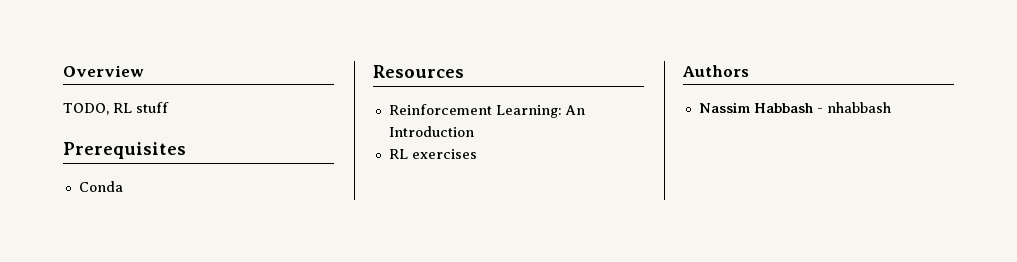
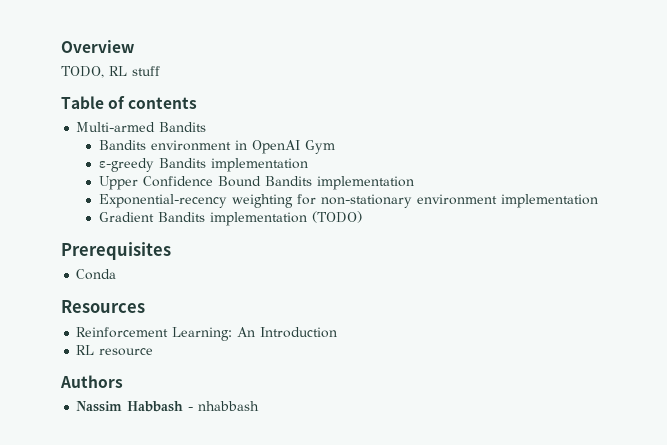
+ Table of contents
+ Multi-armed Bandits
+ Bandits environment in OpenAI Gym
+ ε-greedy Bandits implementation
+ Upper Confidence Bound Bandits implementation
+ Exponential-recency weighting for non-stationary environment implementation
+ Gradient Bandits implementation (TODO)
- RL exercises
+ RL resource

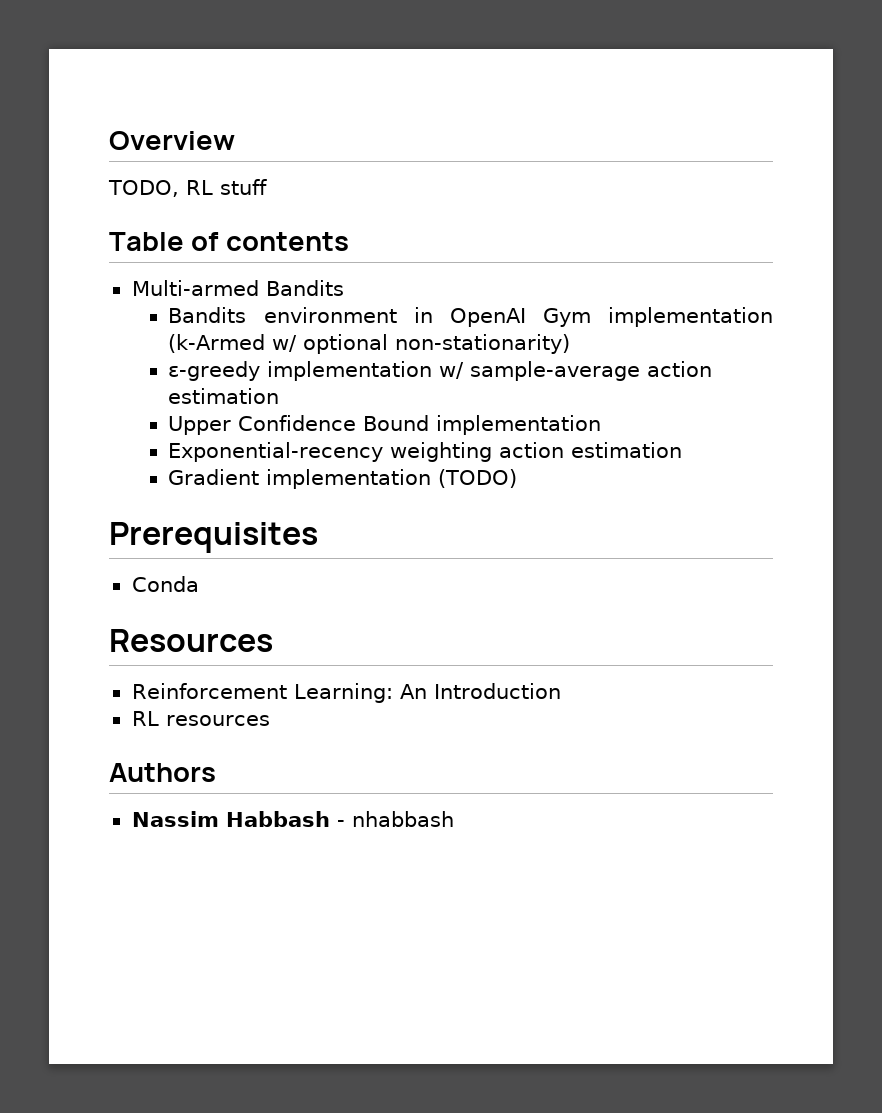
- Bandits environment in OpenAI Gym
+ Bandits environment in OpenAI Gym implementation (k-Armed w/ optional non-stationarity)
- ε-greedy Bandits implementation
+ ε-greedy implementation w/ sample-average action estimation
- Upper Confidence Bound Bandits implementation
+ Upper Confidence Bound implementation
- Exponential-recency weighting for non-stationary environment implementation
+ Exponential-recency weighting action estimation
- Gradient Bandits implementation (TODO)
+ Gradient implementation (TODO)
- RL resource
+ RL resources

